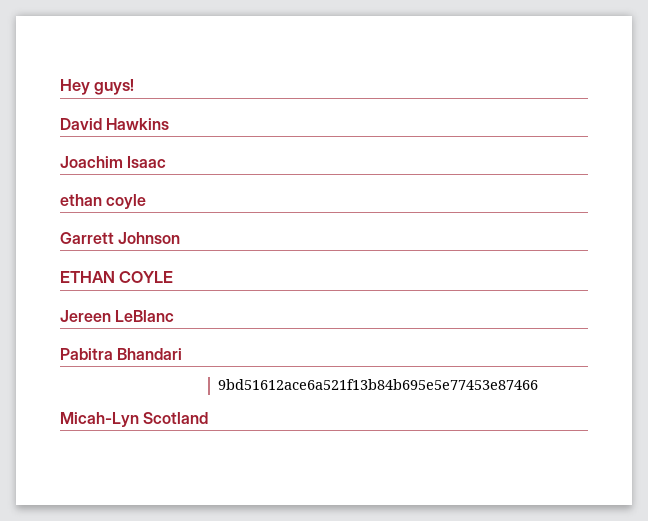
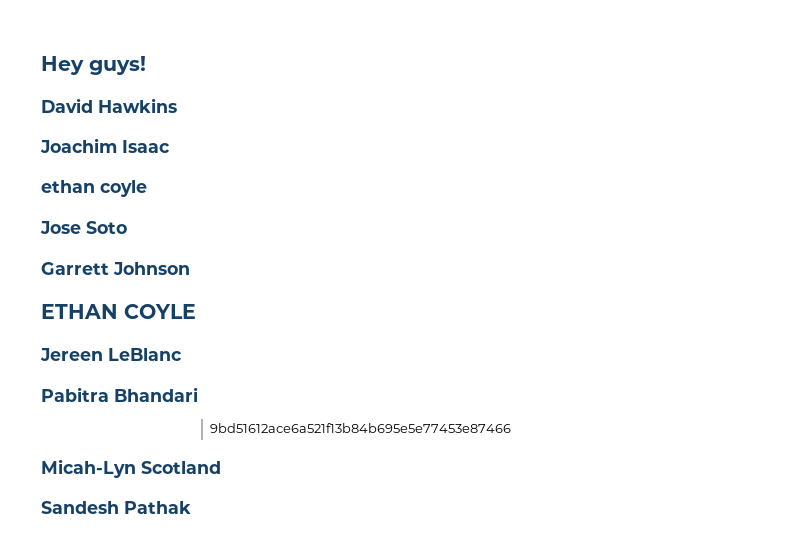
+ Jose Soto
+ Sandesh Pathak

